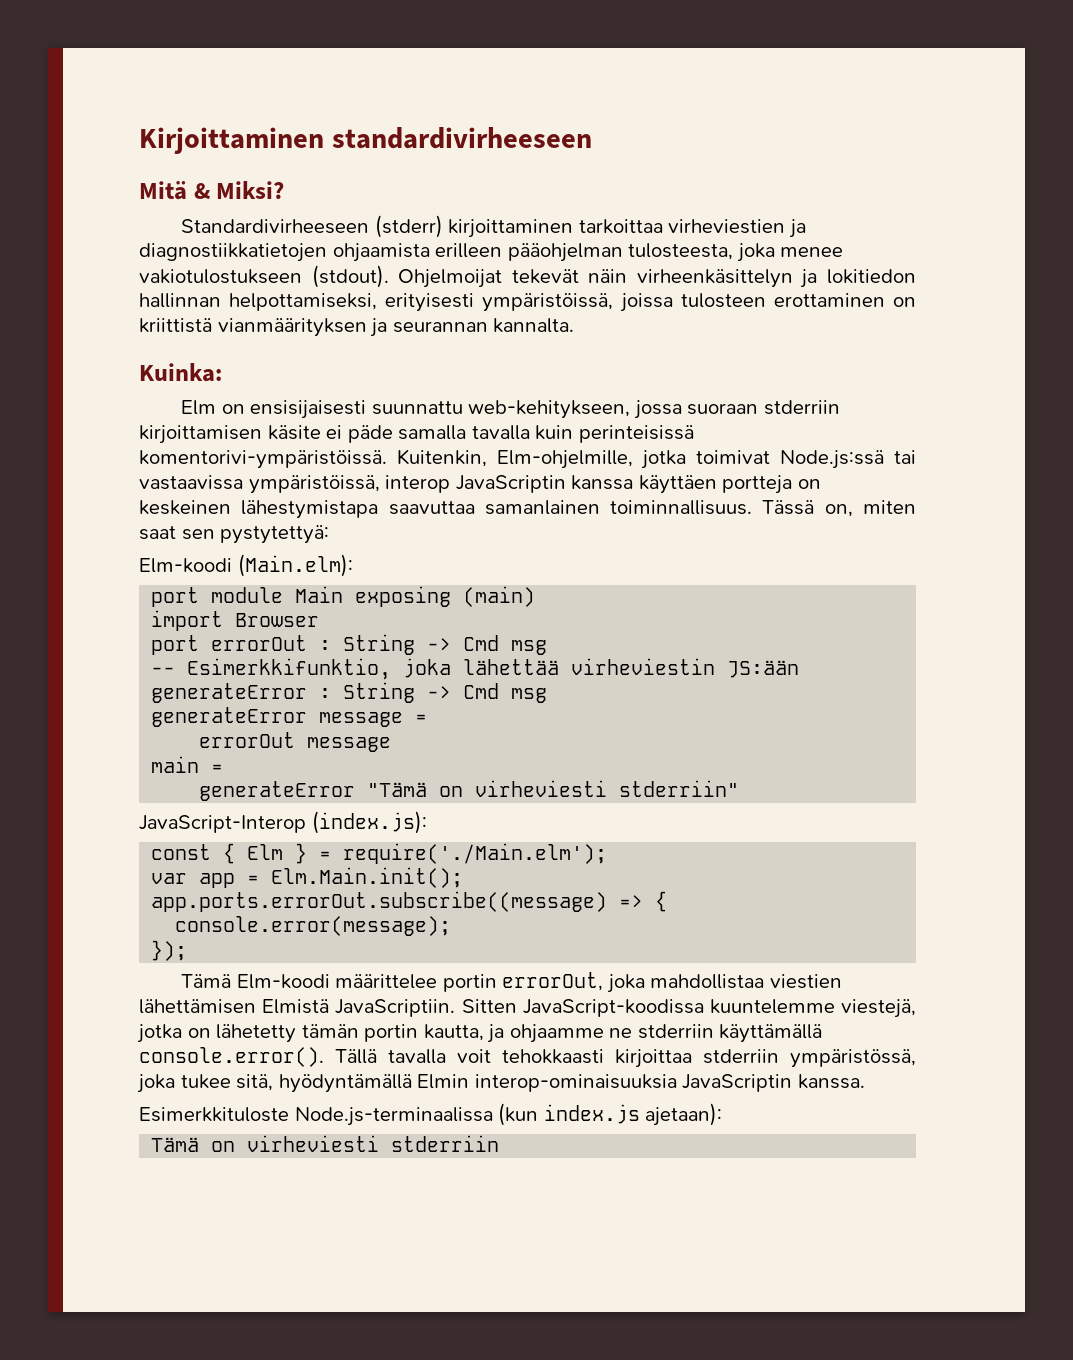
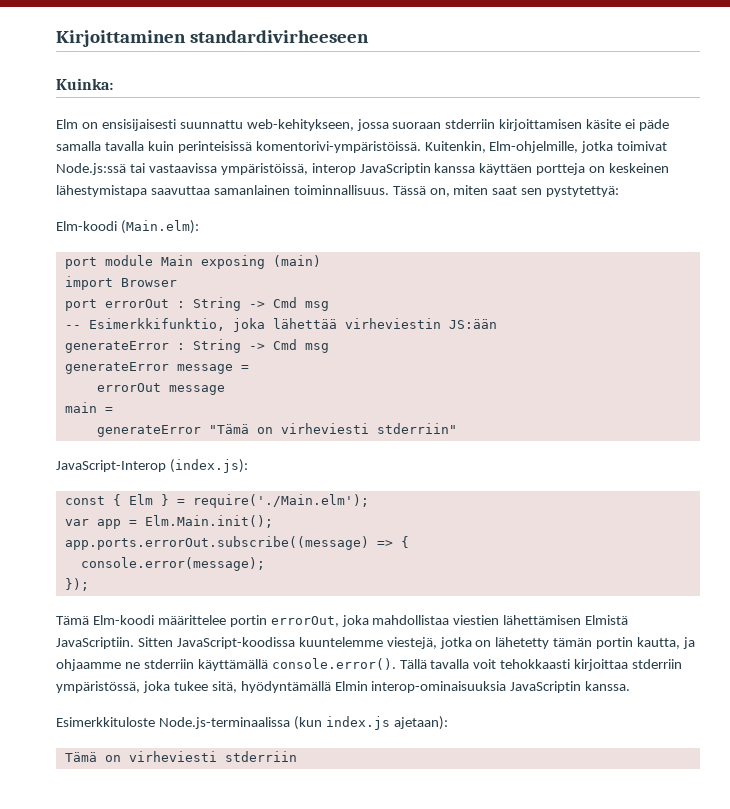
- Mitä & Miksi?
- Standardivirheeseen (stderr) kirjoittaminen tarkoittaa virheviestien ja diagnostiikkatietojen ohjaamista erilleen pääohjelman tulosteesta, joka menee vakiotulostukseen (stdout). Ohjelmoijat tekevät näin virheenkäsittelyn ja lokitiedon hallinnan helpottamiseksi, erityisesti ympäristöissä, joissa tulosteen erottaminen on kriittistä vianmäärityksen ja seurannan kannalta.

